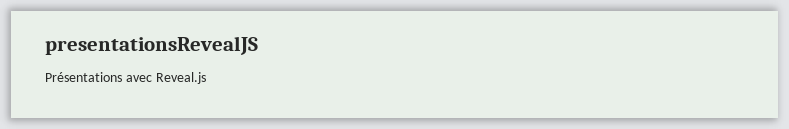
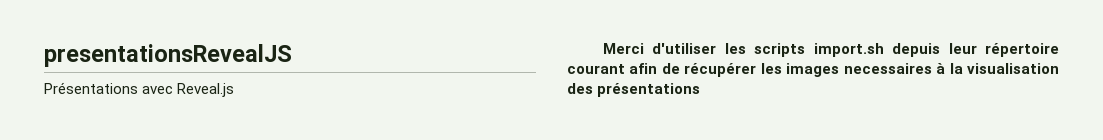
+ Merci d'utiliser les scripts import.sh depuis leur répertoire courant afin de récupérer les images necessaires à la visualisation des présentations

